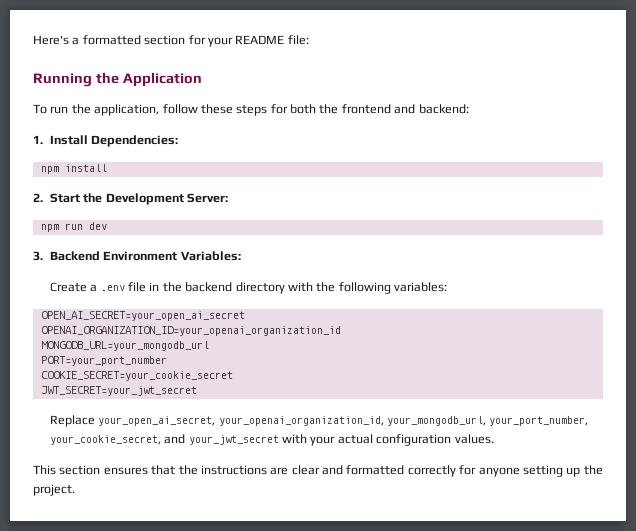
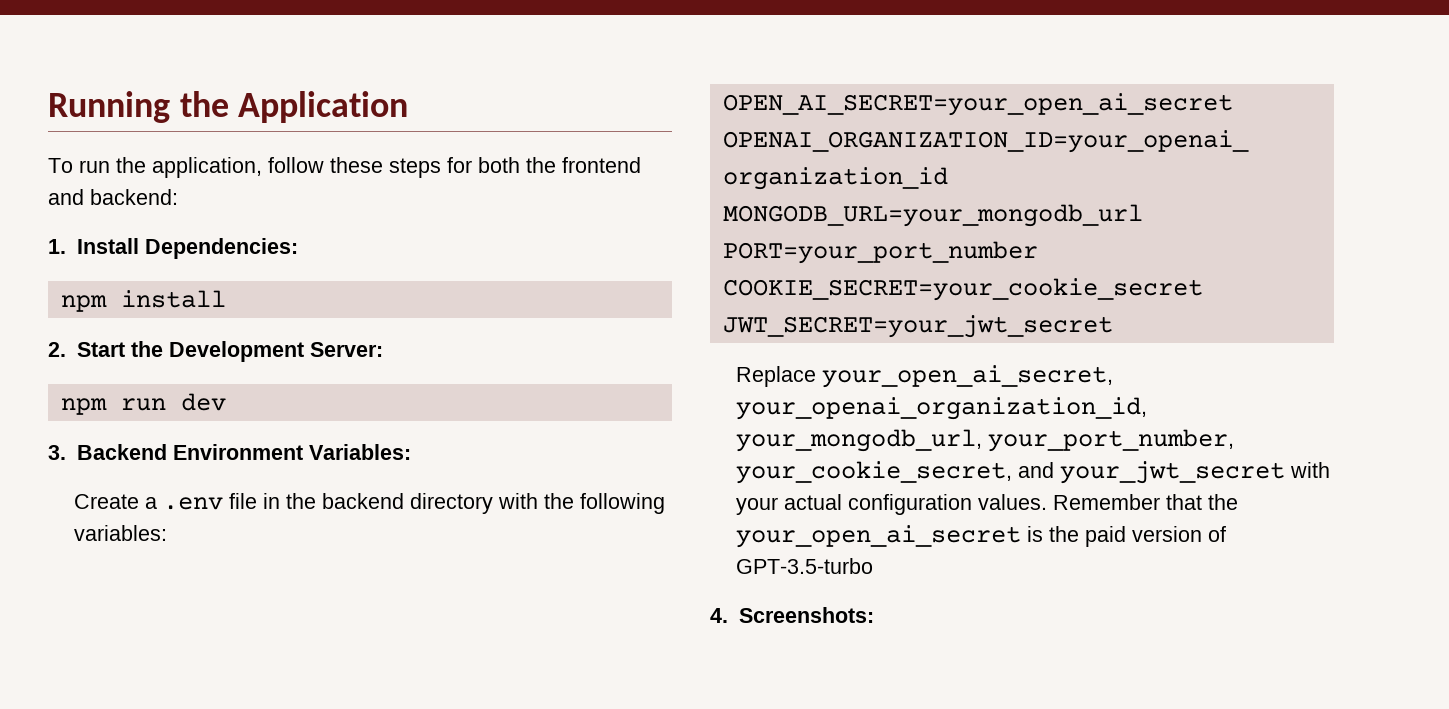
- Here's a formatted section for your README file:
- Replace your_open_ai_secret, your_openai_organization_id, your_mongodb_url, your_port_number, your_cookie_secret, and your_jwt_secret with your actual configuration values.
- This section ensures that the instructions are clear and formatted correctly for anyone setting up the project.
+ Replace your_open_ai_secret, your_openai_organization_id, your_mongodb_url, your_port_number, your_cookie_secret, and your_jwt_secret with your actual configuration values. Remember that the your_open_ai_secret is the paid version of GPT-3.5-turbo
+ 4. Screenshots:

